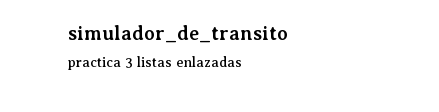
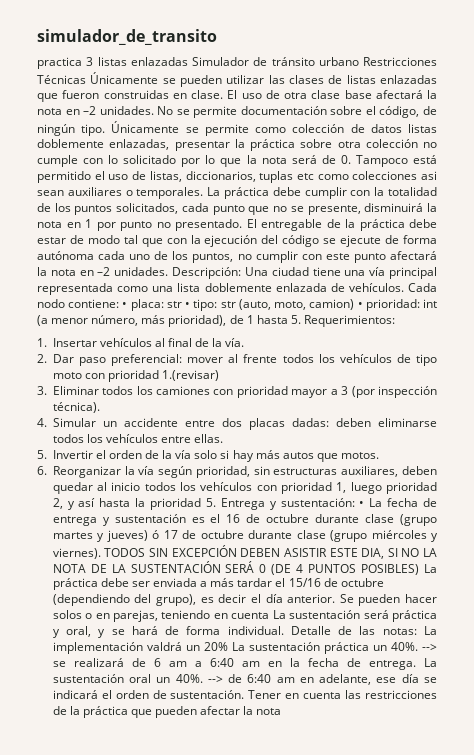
- practica 3 listas enlazadas
+ practica 3 listas enlazadas Simulador de tránsito urbano Restricciones Técnicas Únicamente se pueden utilizar las clases de listas enlazadas que fueron construidas en clase. El uso de otra clase base afectará la nota en –2 unidades. No se permite documentación sobre el código, de ningún tipo. Únicamente se permite como colección de datos listas doblemente enlazadas, presentar la práctica sobre otra colección no cumple con lo solicitado por lo que la nota será de 0. Tampoco está permitido el uso de listas, diccionarios, tuplas etc como colecciones asi sean auxiliares o temporales. La práctica debe cumplir con la totalidad de los puntos solicitados, cada punto que no se presente, disminuirá la nota en 1 por punto no presentado. El entregable de la práctica debe estar de modo tal que con la ejecución del código se ejecute de forma autónoma cada uno de los puntos, no cumplir con este punto afectará la nota en –2 unidades. Descripción: Una ciudad tiene una vía principal representada como una lista doblemente enlazada de vehículos. Cada nodo contiene: • placa: str • tipo: str (auto, moto, camion) • prioridad: int (a menor número, más prioridad), de 1 hasta 5. Requerimientos:
+ 1. Insertar vehículos al final de la vía.
+ 2. Dar paso preferencial: mover al frente todos los vehículos de tipo moto con prioridad 1.(revisar)
+ 3. Eliminar todos los camiones con prioridad mayor a 3 (por inspección técnica).
+ 4. Simular un accidente entre dos placas dadas: deben eliminarse todos los vehículos entre ellas.
+ 5. Invertir el orden de la vía solo si hay más autos que motos.
+ 6. Reorganizar la vía según prioridad, sin estructuras auxiliares, deben quedar al inicio todos los vehículos con prioridad 1, luego prioridad 2, y así hasta la prioridad 5. Entrega y sustentación: • La fecha de entrega y sustentación es el 16 de octubre durante clase (grupo martes y jueves) ó 17 de octubre durante clase (grupo miércoles y viernes). TODOS SIN EXCEPCIÓN DEBEN ASISTIR ESTE DIA, SI NO LA NOTA DE LA SUSTENTACIÓN SERÁ 0 (DE 4 PUNTOS POSIBLES) La práctica debe ser enviada a más tardar el 15/16 de octubre (dependiendo del grupo), es decir el día anterior. Se pueden hacer solos o en parejas, teniendo en cuenta La sustentación será práctica y oral, y se hará de forma individual. Detalle de las notas: La implementación valdrá un 20% La sustentación práctica un 40%. --> se realizará de 6 am a 6:40 am en la fecha de entrega. La sustentación oral un 40%. --> de 6:40 am en adelante, ese día se indicará el orden de sustentación. Tener en cuenta las restricciones de la práctica que pueden afectar la nota

